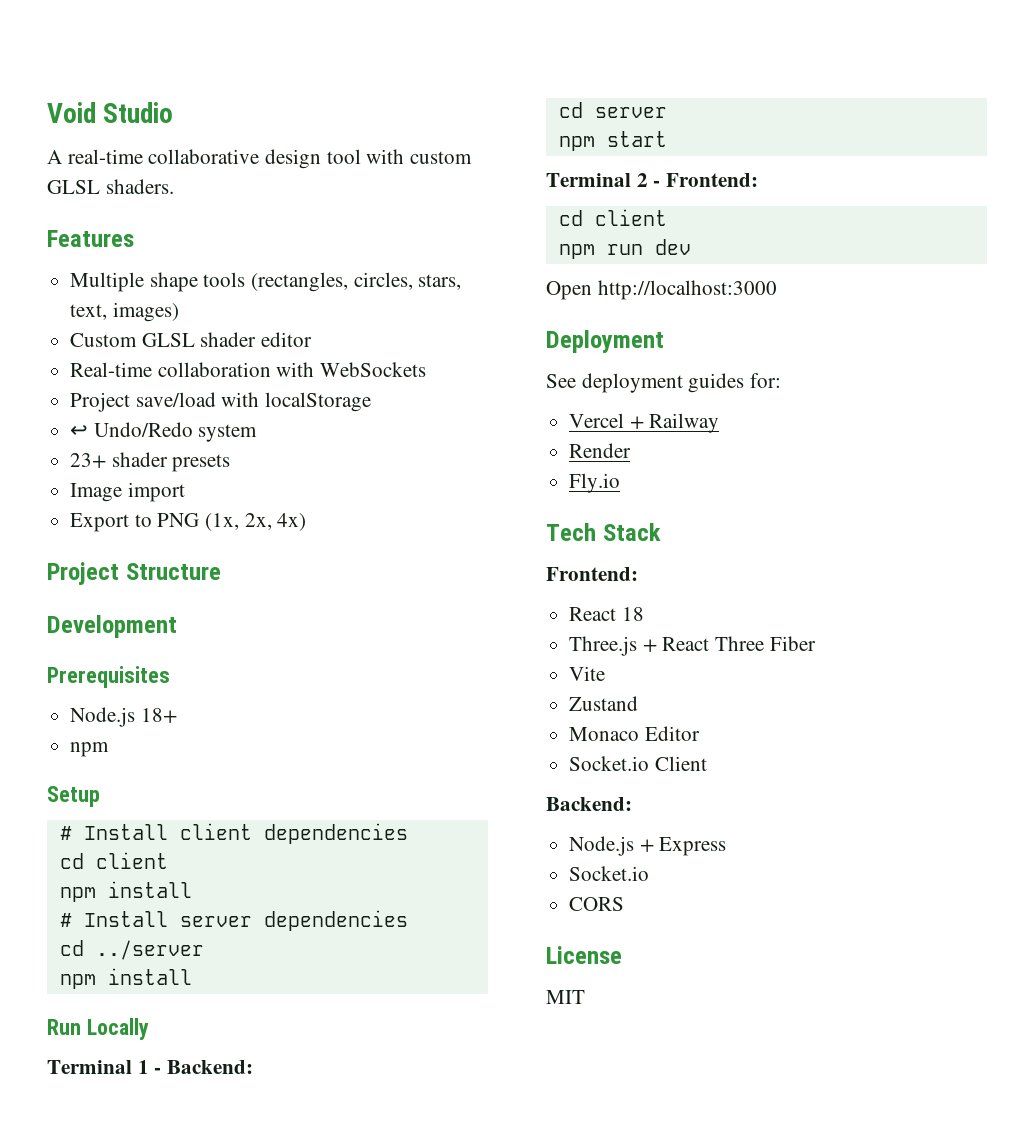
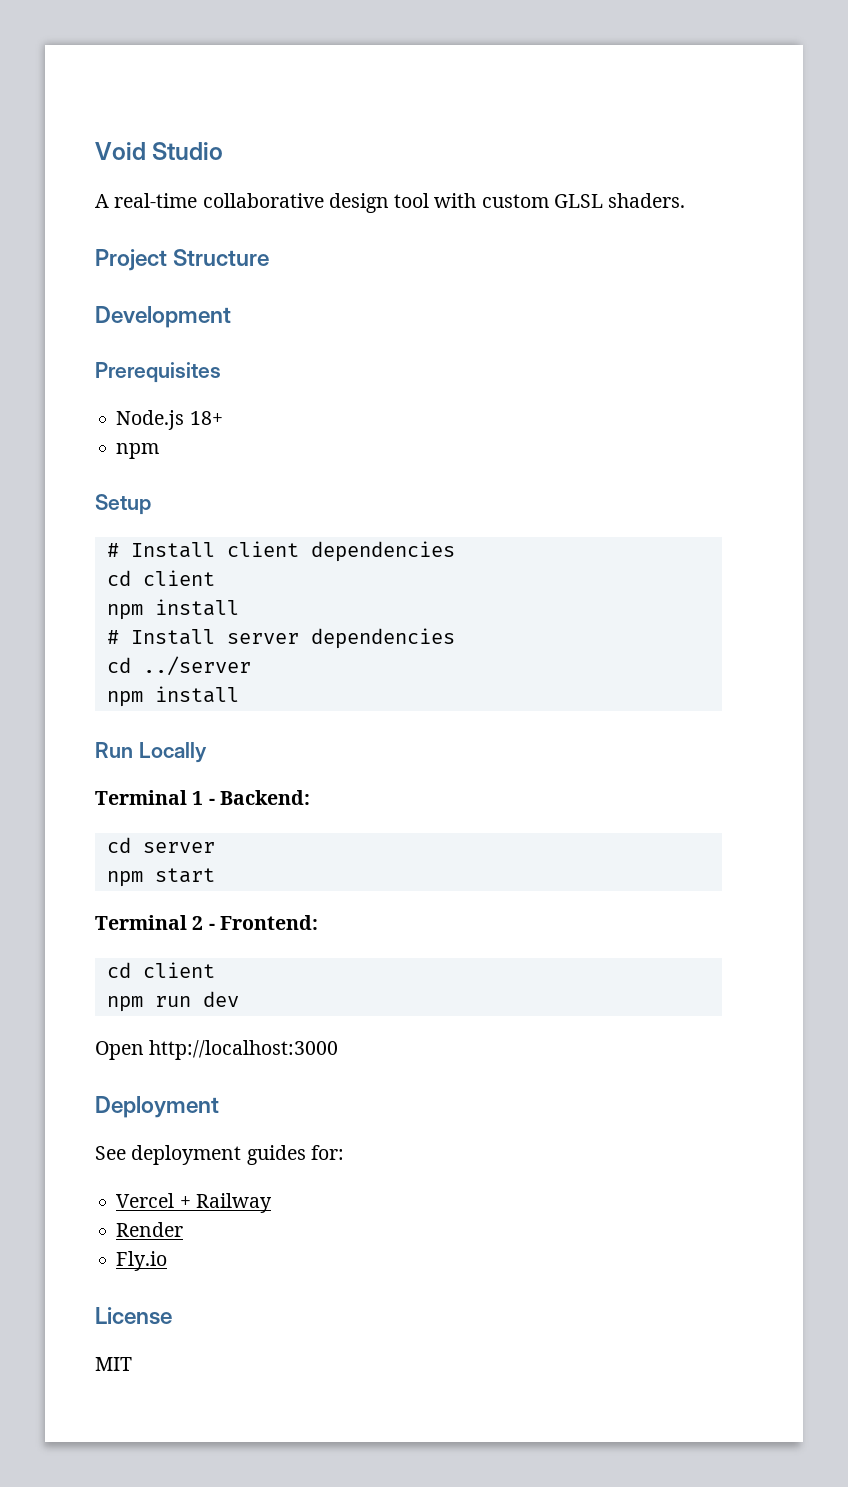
- Features
- Multiple shape tools (rectangles, circles, stars, text, images)
- Custom GLSL shader editor
- Real-time collaboration with WebSockets
- Project save/load with localStorage
- ↩ Undo/Redo system
- 23+ shader presets
- Image import
- Export to PNG (1x, 2x, 4x)
- Tech Stack
- Frontend:
- React 18
- Three.js + React Three Fiber
- Vite
- Zustand
- Monaco Editor
- Socket.io Client
- Backend:
- Node.js + Express
- Socket.io
- CORS

